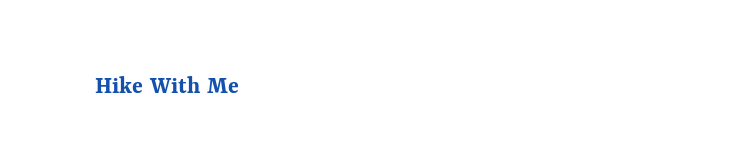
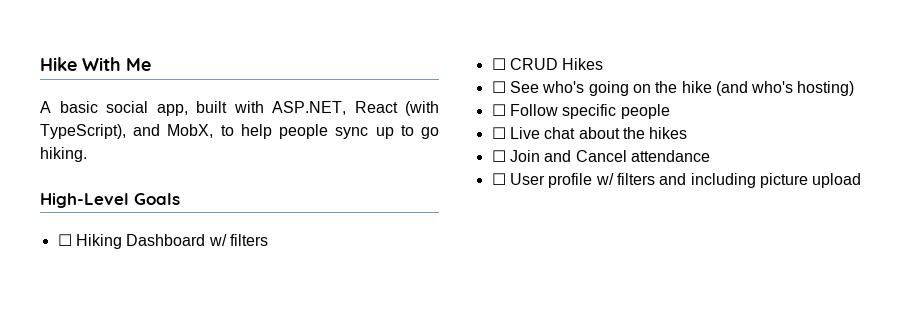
+ A basic social app, built with ASP.NET, React (with TypeScript), and MobX, to help people sync up to go hiking.
+ High-Level Goals
+ ☐ Hiking Dashboard w/ filters
+ ☐ CRUD Hikes
+ ☐ See who's going on the hike (and who's hosting)
+ ☐ Follow specific people
+ ☐ Live chat about the hikes
+ ☐ Join and Cancel attendance
+ ☐ User profile w/ filters and including picture upload

